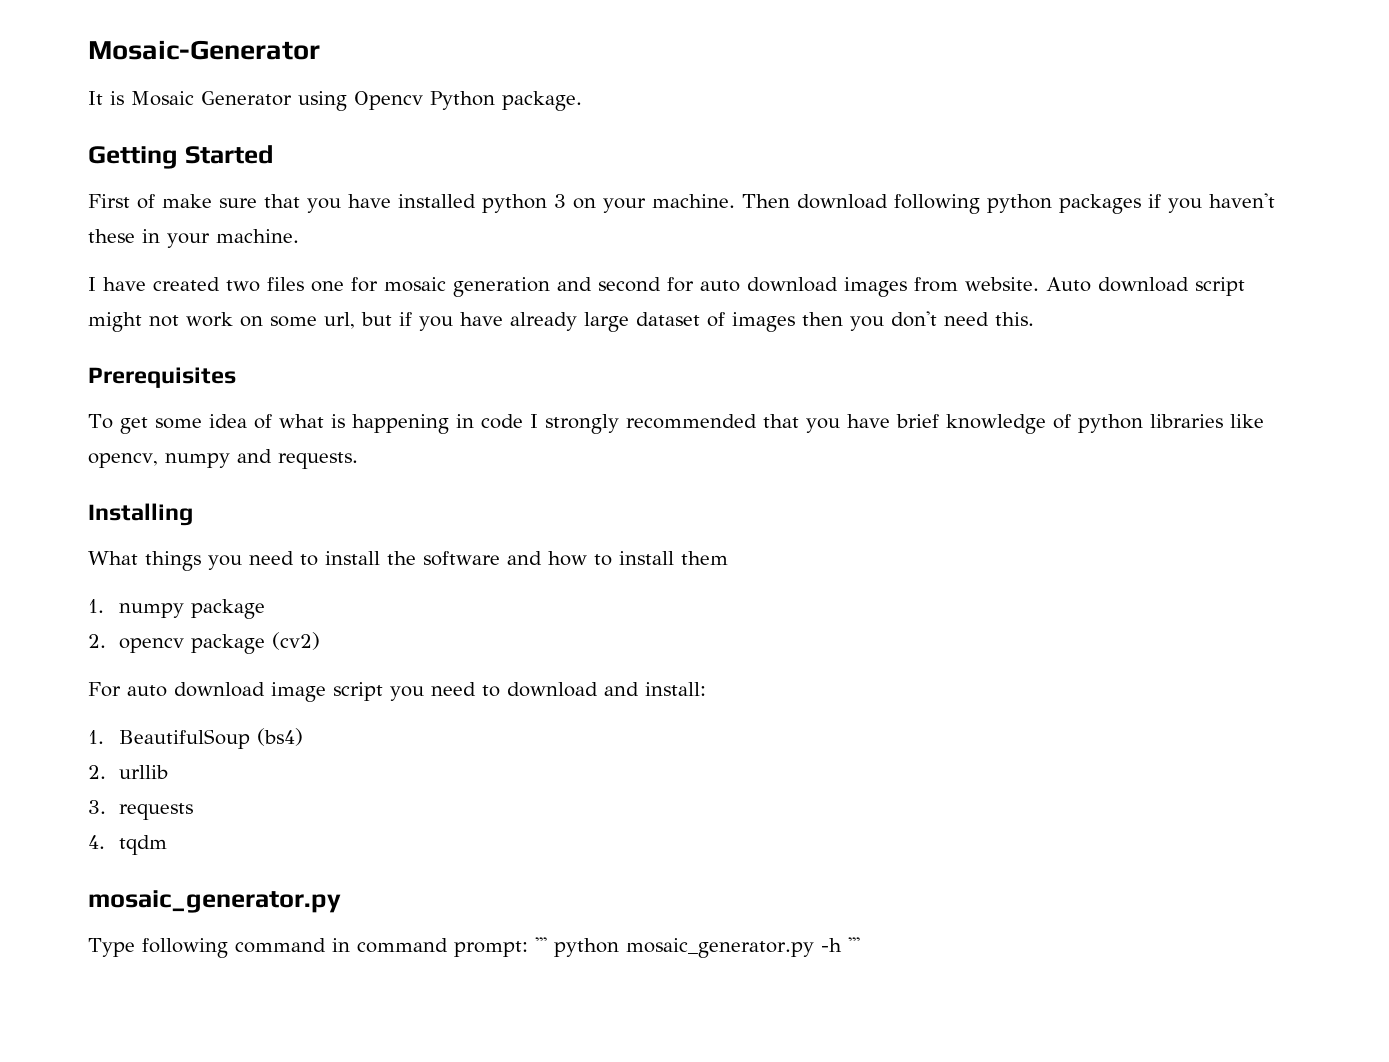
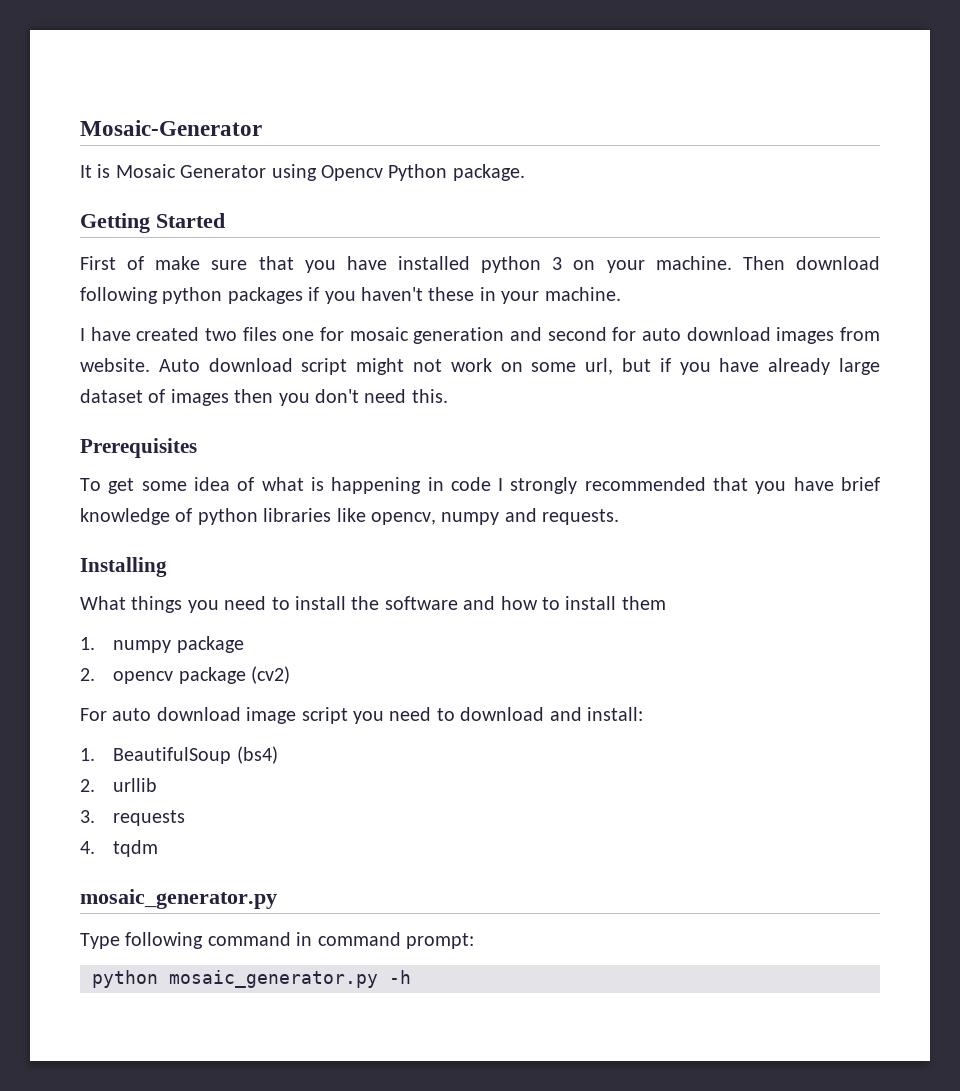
- Type following command in command prompt: ''' python mosaic_generator.py -h '''
+ Type following command in command prompt:
+ python mosaic_generator.py -h

